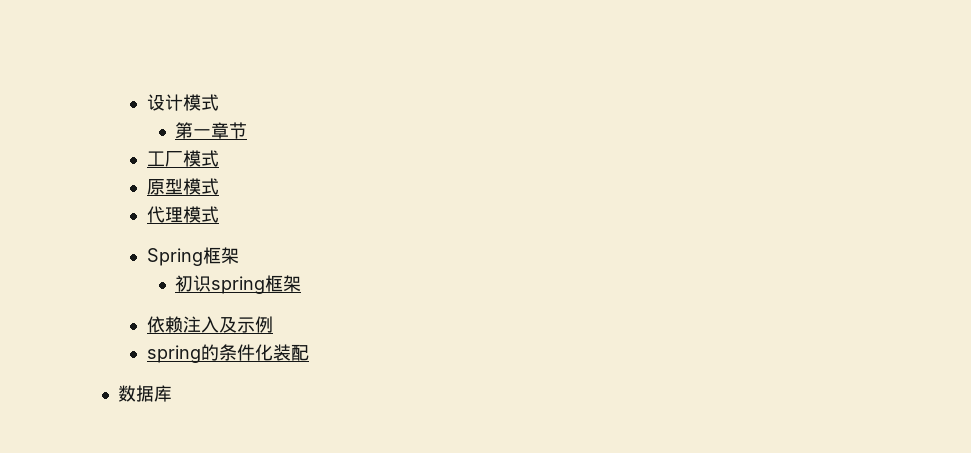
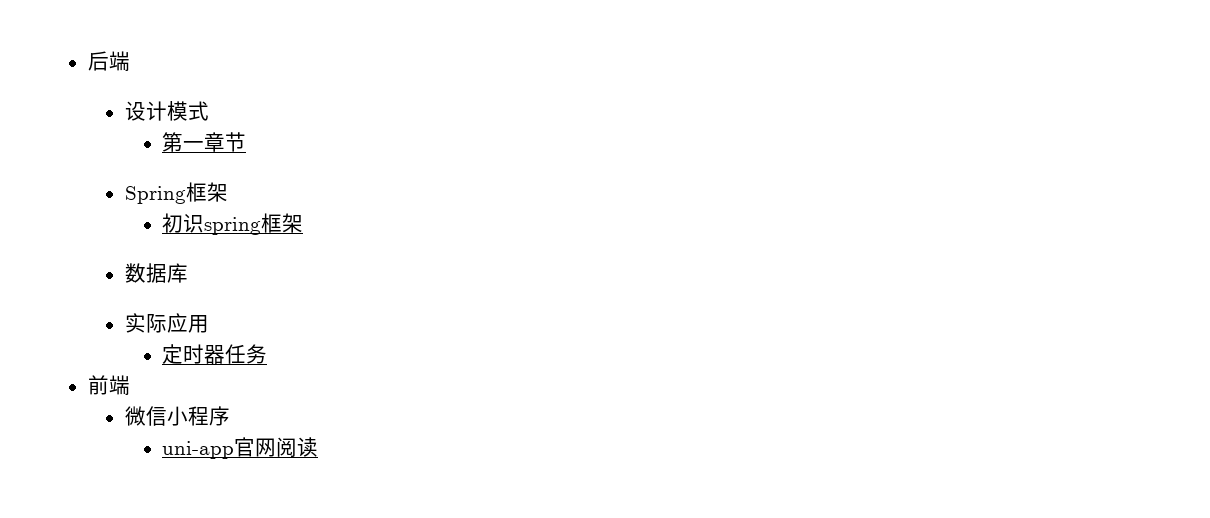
+ 后端
- 工厂模式
- 原型模式
- 代理模式
- 依赖注入及示例
- spring的条件化装配
  数据库
+ 实际应用
+ 定时器任务
+ 前端
+ 微信小程序
+ uni-app官网阅读

